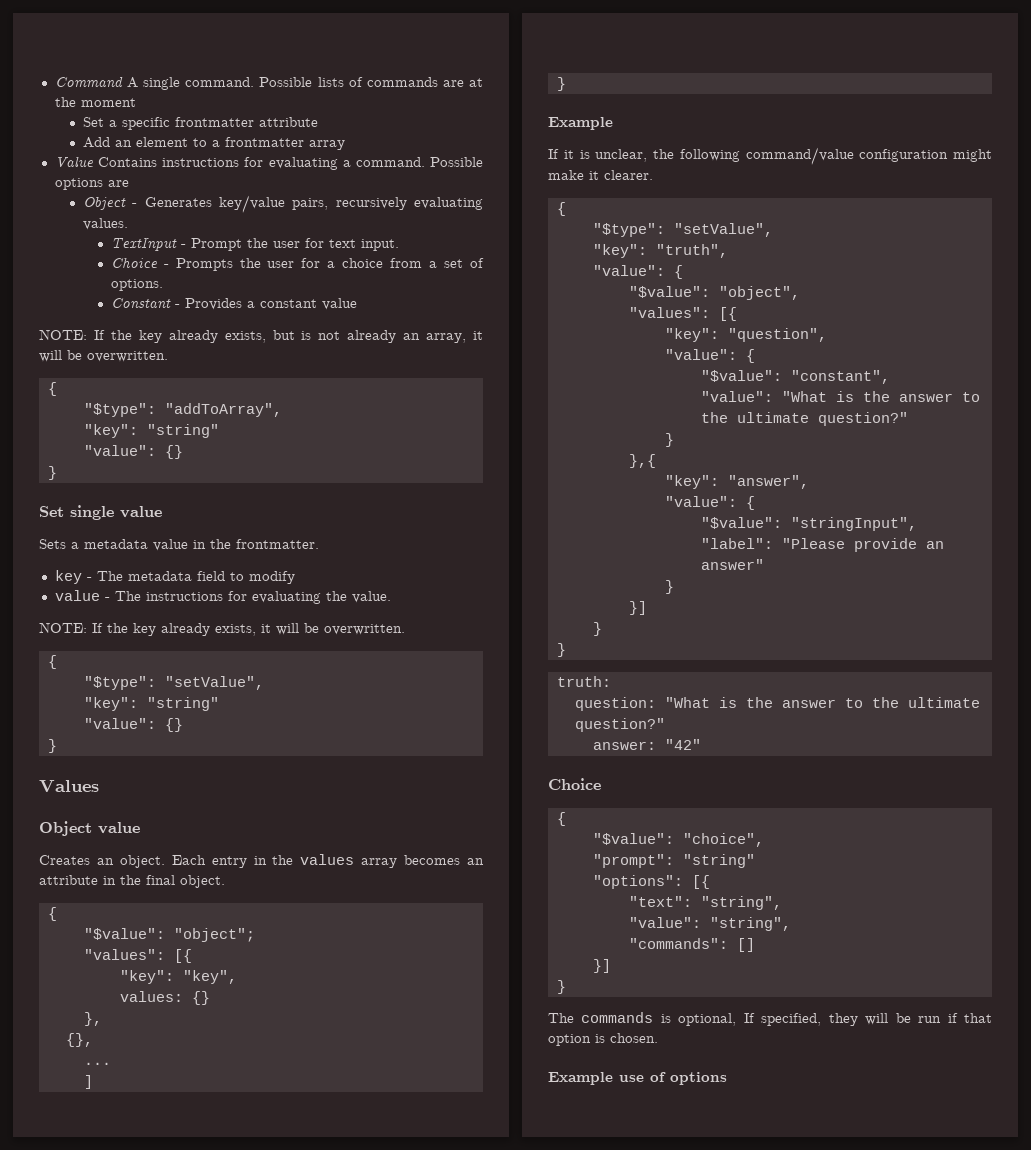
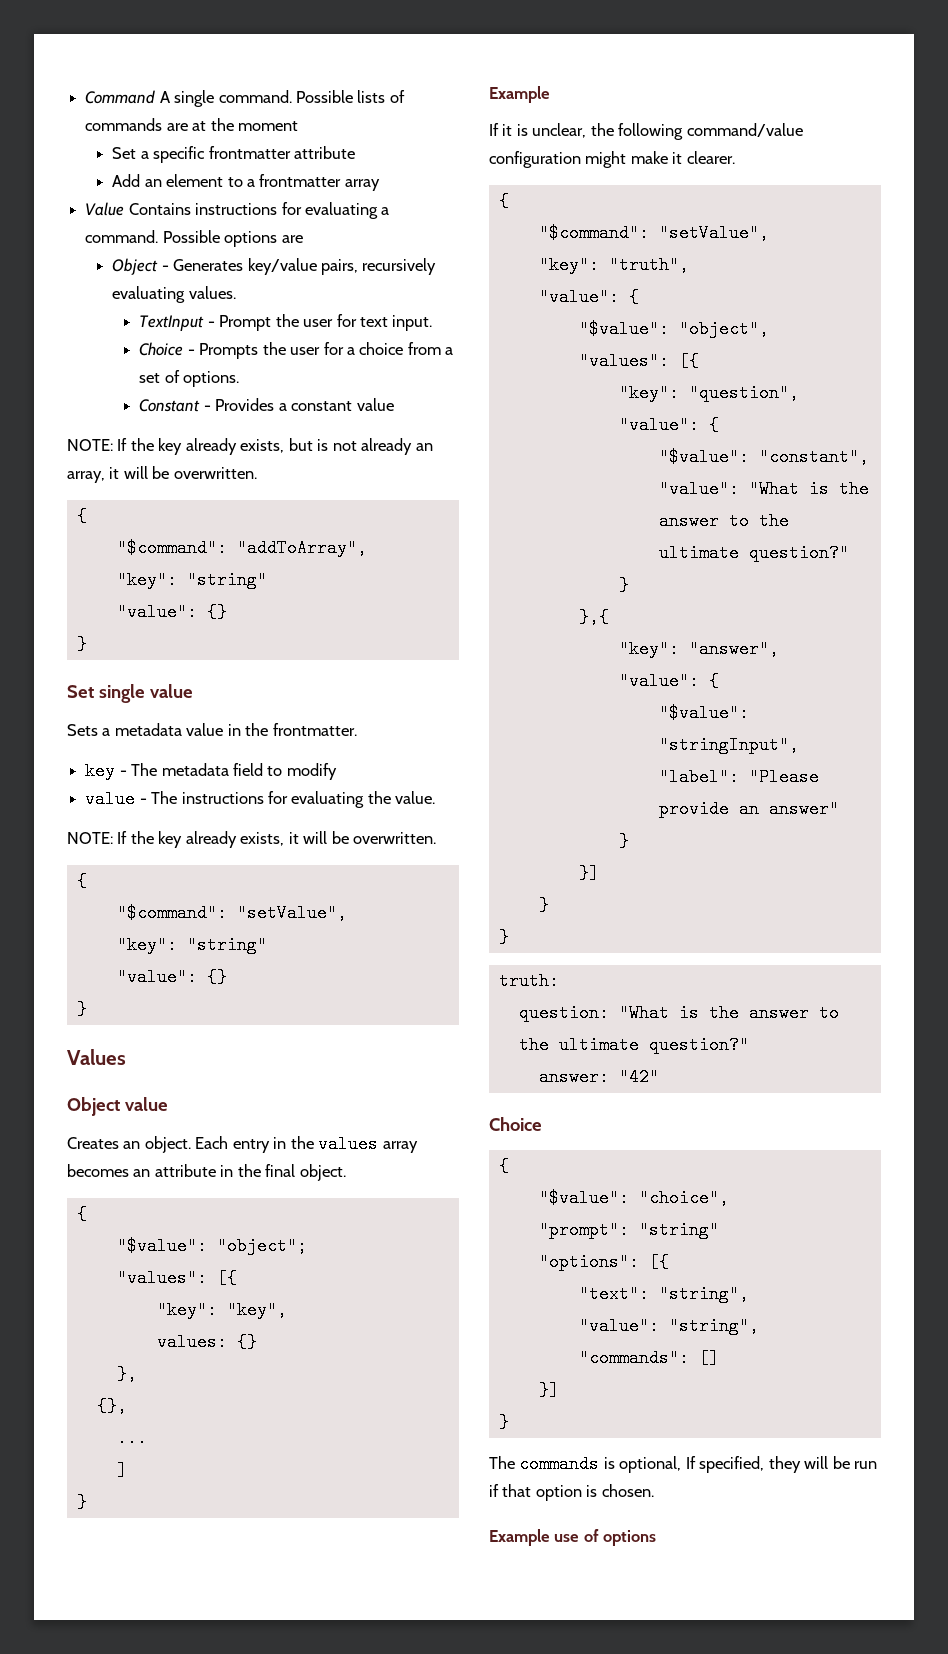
- "$type": "addToArray",
+ "$command": "addToArray",
  NOTE: If the key already exists, it will be overwritten.
  {
- "$type": "setValue",
+ "$command": "setValue",
  If it is unclear, the following command/value configuration might make it clearer.
  {
- "$type": "setValue",
+ "$command": "setValue",

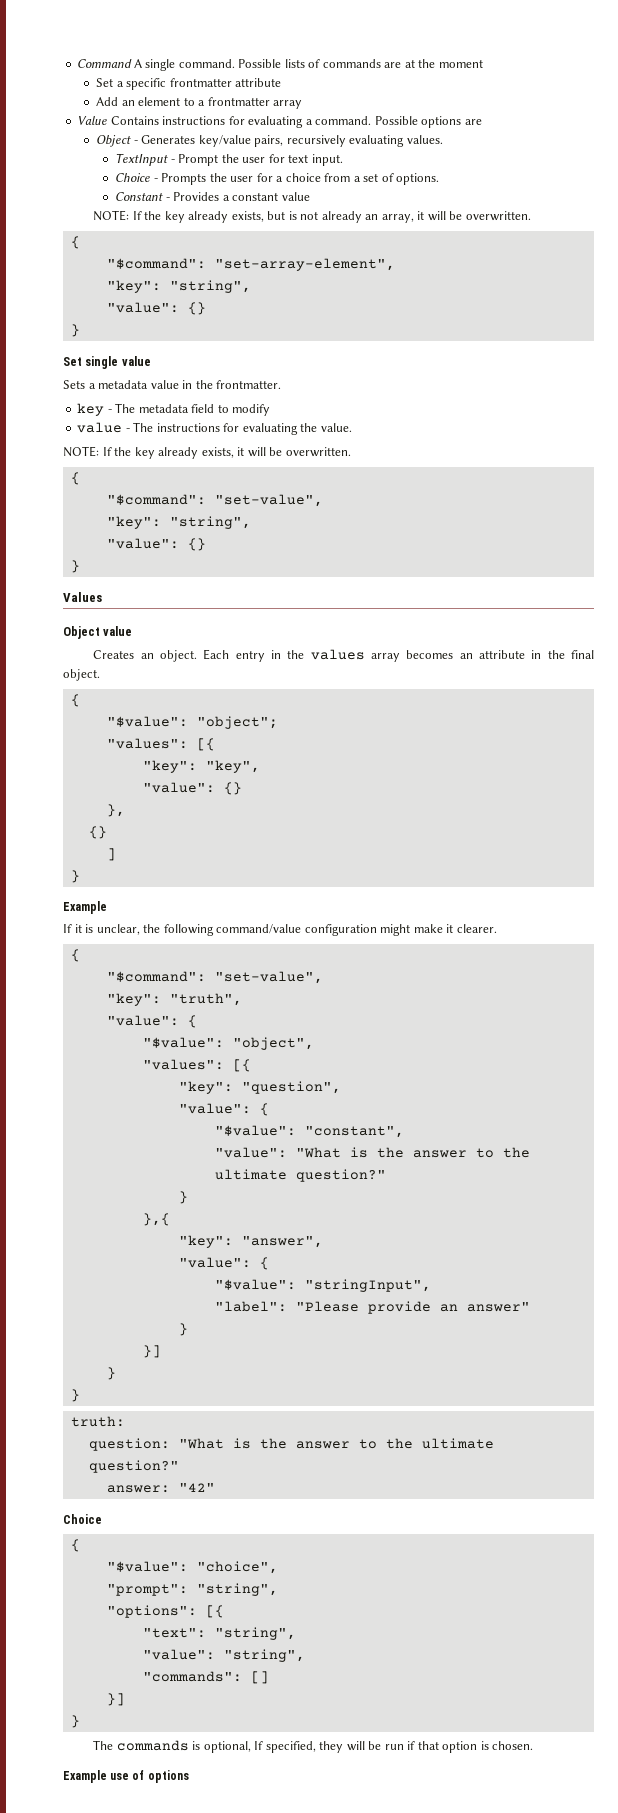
- "$command": "addToArray",
- "key": "string"
+ "$command": "set-array-element",
+ "key": "string",
  NOTE: If the key already exists, it will be overwritten.
  {
- "$command": "setValue",
- "key": "string"
+ "$command": "set-value",
+ "key": "string",
  "key": "key",
- values: {}
+ "value": {}
  },
- {},
- ...
+ {}
  If it is unclear, the following command/value configuration might make it clearer.
  {
- "$command": "setValue",
+ "$command": "set-value",
- "prompt": "string"
+ "prompt": "string",

